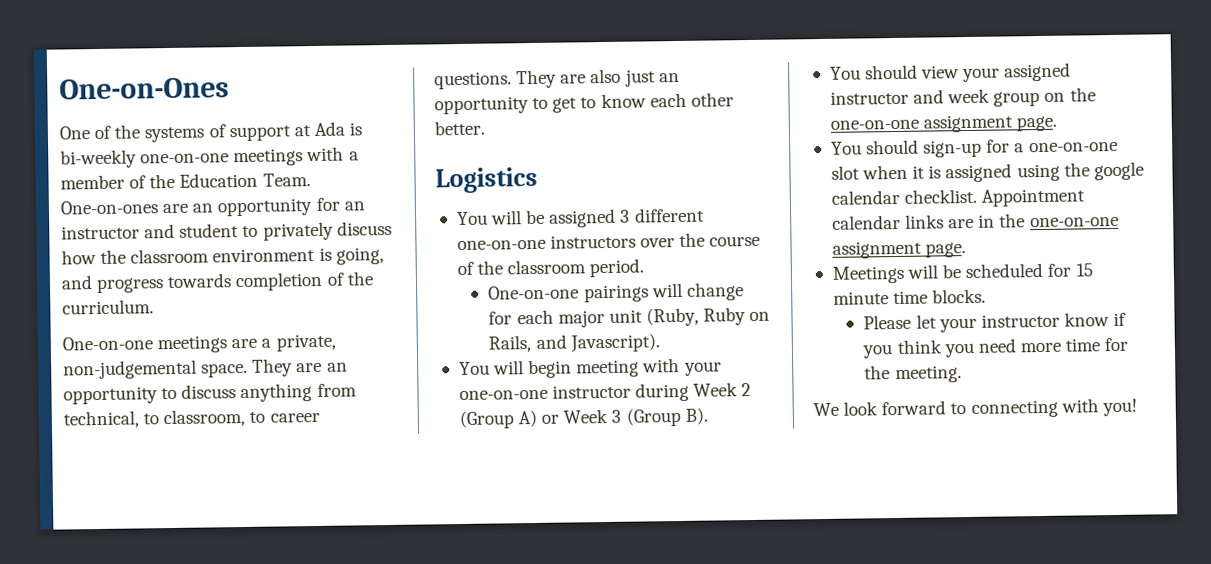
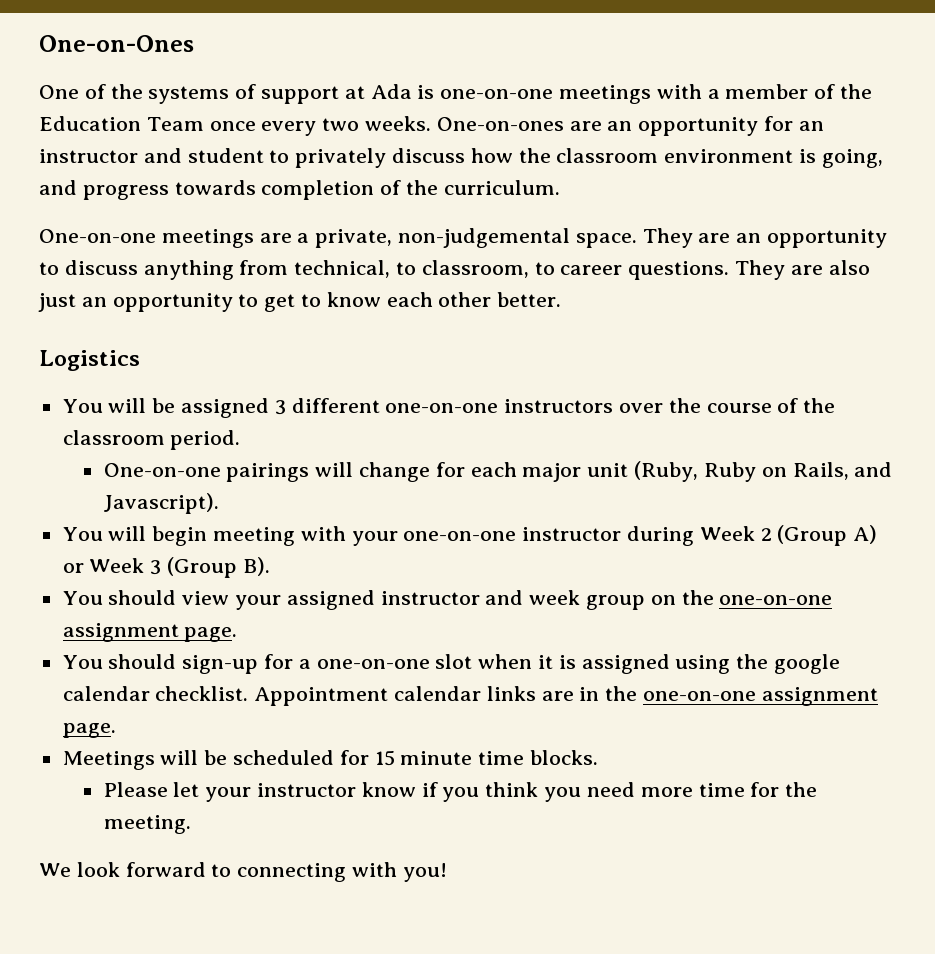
- One of the systems of support at Ada is bi-weekly one-on-one meetings with a member of the Education Team.
+ One of the systems of support at Ada is one-on-one meetings with a member of the Education Team once every two weeks.

